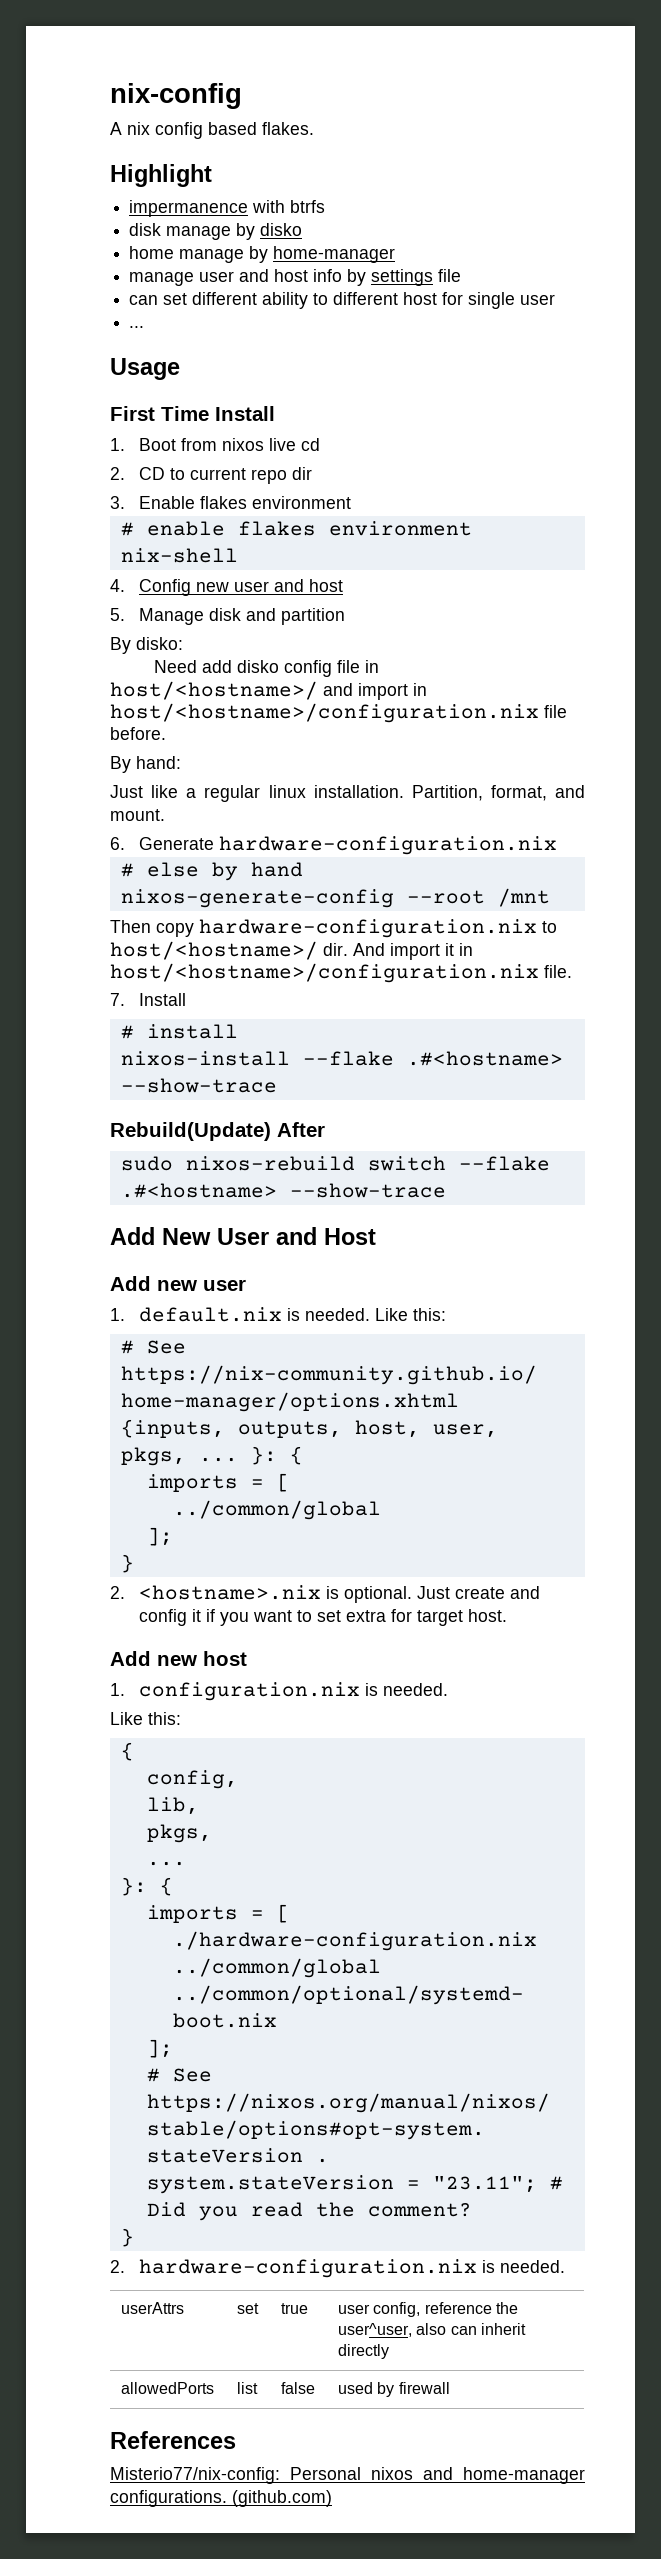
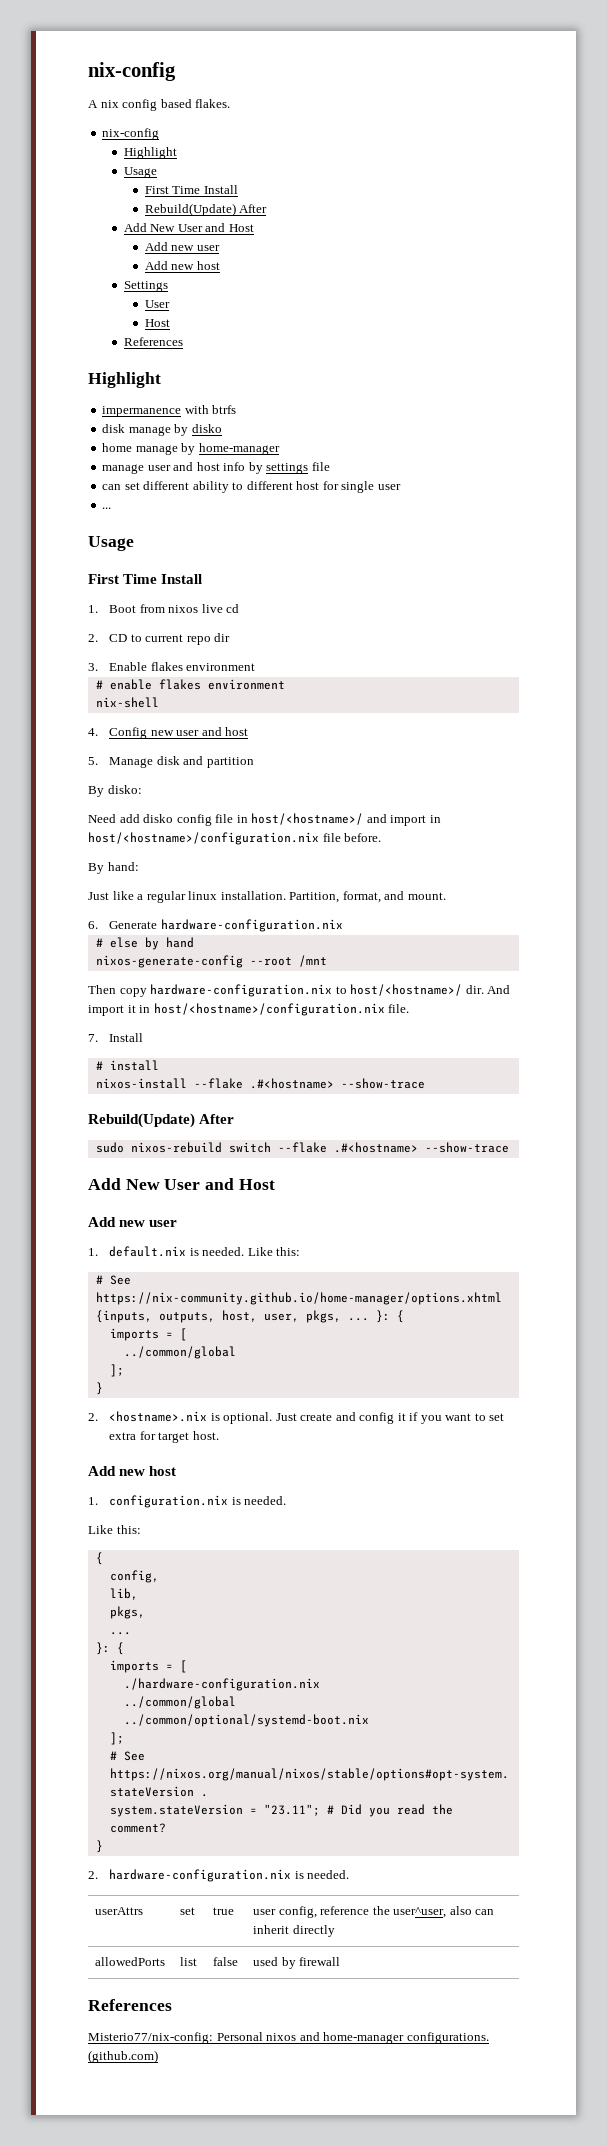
  A nix config based flakes.
+ nix-config
+ Highlight
+ Usage
+ First Time Install
+ Rebuild(Update) After
+ Add New User and Host
+ Add new user
+ Add new host
+ Settings
+ User
+ Host
+ References

